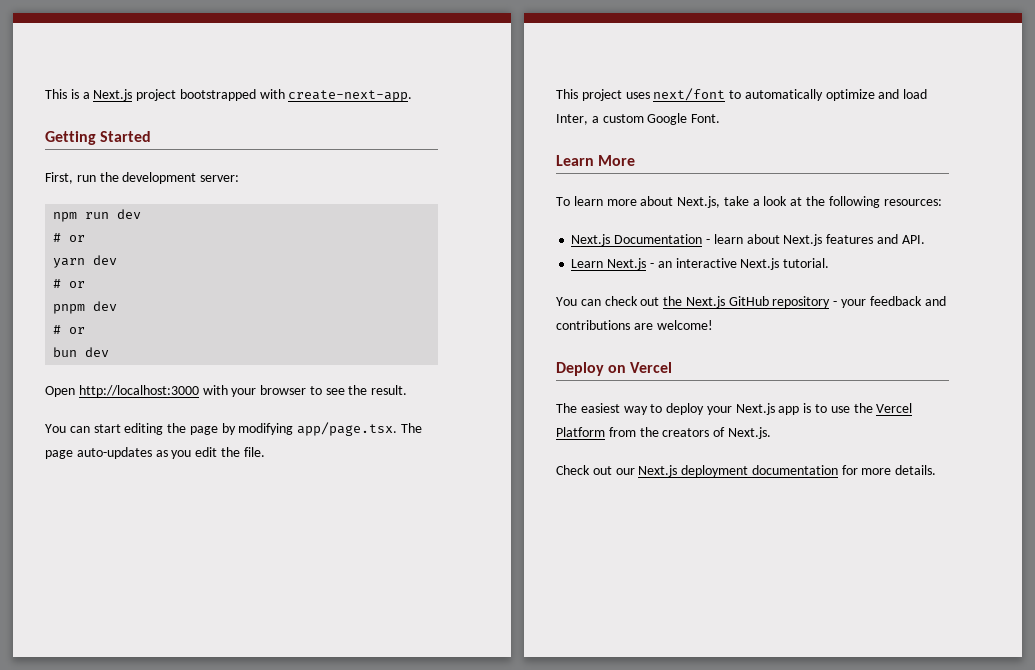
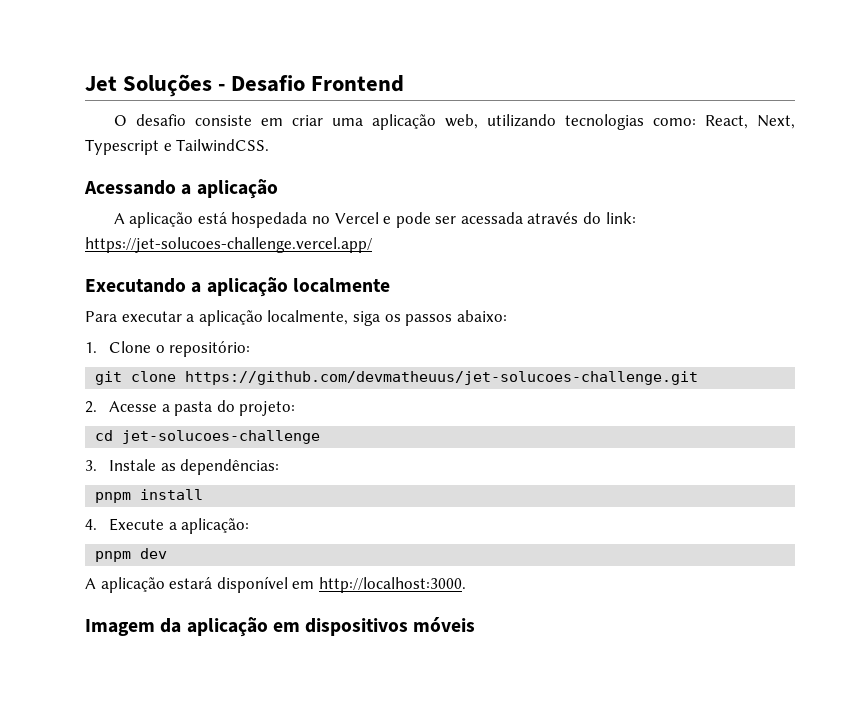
- This is a Next.js project bootstrapped with create-next-app.
- Getting Started
- First, run the development server:
- npm run dev
- # or
- yarn dev
- # or
+ Jet Soluções - Desafio Frontend
+ O desafio consiste em criar uma aplicação web, utilizando tecnologias como: React, Next, Typescript e TailwindCSS.
+ Acessando a aplicação
+ A aplicação está hospedada no Vercel e pode ser acessada através do link: https://jet-solucoes-challenge.vercel.app/
+ Executando a aplicação localmente
+ Para executar a aplicação localmente, siga os passos abaixo:
+ 1. Clone o repositório:
+ git clone https://github.com/devmatheuus/jet-solucoes-challenge.git
+ 2. Acesse a pasta do projeto:
+ cd jet-solucoes-challenge
+ 3. Instale as dependências:
+ pnpm install
+ 4. Execute a aplicação:
  pnpm dev
- # or
- bun dev
- Open http://localhost:3000 with your browser to see the result.
- You can start editing the page by modifying app/page.tsx. The page auto-updates as you edit the file.
- This project uses next/font to automatically optimize and load Inter, a custom Google Font.
- Learn More
- To learn more about Next.js, take a look at the following resources:
- Next.js Documentation - learn about Next.js features and API.
- Learn Next.js - an interactive Next.js tutorial.
- You can check out the Next.js GitHub repository - your feedback and contributions are welcome!
- Deploy on Vercel
- The easiest way to deploy your Next.js app is to use the Vercel Platform from the creators of Next.js.
- Check out our Next.js deployment documentation for more details.
+ A aplicação estará disponível em http://localhost:3000.
+ Imagem da aplicação em dispositivos móveis

